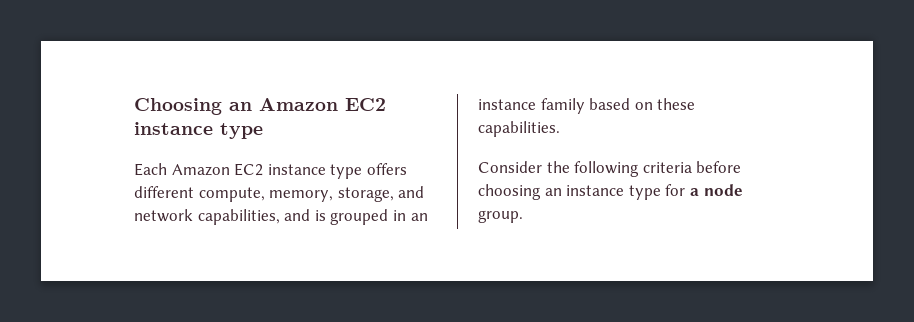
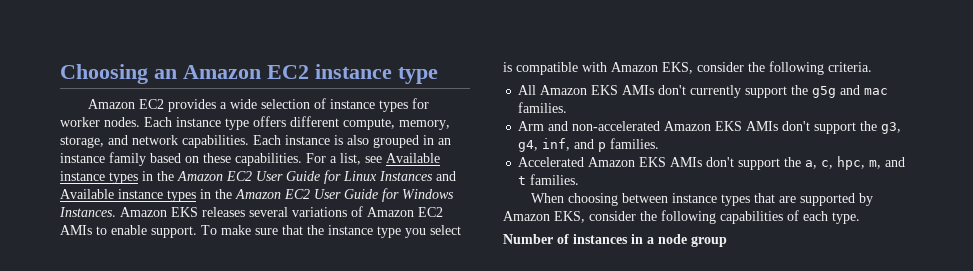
- Each Amazon EC2 instance type offers different compute, memory, storage, and network capabilities, and is grouped in an instance family based on these capabilities.
- Consider the following criteria before choosing an instance type for a node group.
+ Amazon EC2 provides a wide selection of instance types for worker nodes. Each instance type offers different compute, memory, storage, and network capabilities. Each instance is also grouped in an instance family based on these capabilities. For a list, see Available instance types in the Amazon EC2 User Guide for Linux Instances and Available instance types in the Amazon EC2 User Guide for Windows Instances. Amazon EKS releases several variations of Amazon EC2 AMIs to enable support. To make sure that the instance type you select is compatible with Amazon EKS, consider the following criteria.
+ All Amazon EKS AMIs don't currently support the g5g and mac families.
+ Arm and non-accelerated Amazon EKS AMIs don't support the g3, g4, inf, and p families.
+ Accelerated Amazon EKS AMIs don't support the a, c, hpc, m, and t families.
+ When choosing between instance types that are supported by Amazon EKS, consider the following capabilities of each type.
+ Number of instances in a node group

